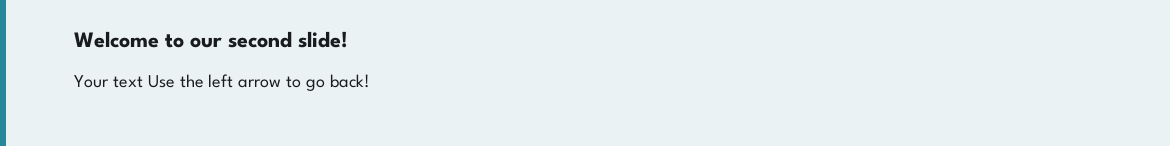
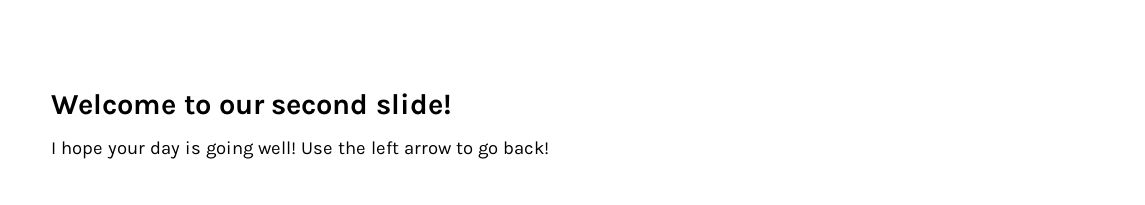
- Your text Use the left arrow to go back!
+ I hope your day is going well! Use the left arrow to go back!

